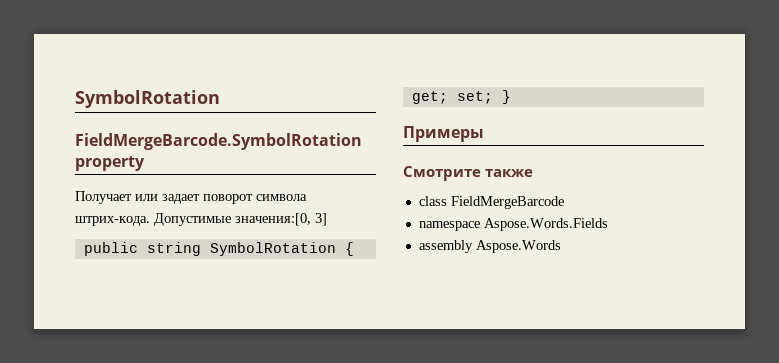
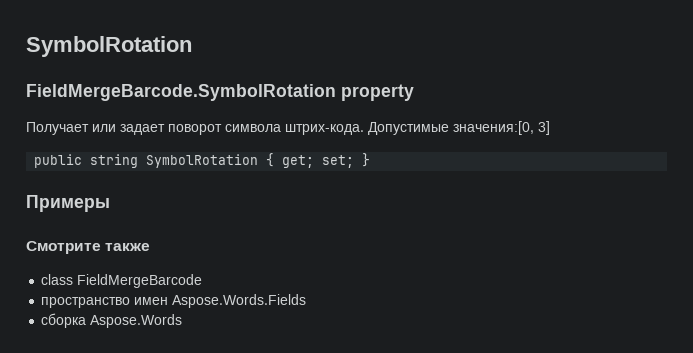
- namespace Aspose.Words.Fields
+ пространство имен Aspose.Words.Fields
- assembly Aspose.Words
+ сборка Aspose.Words

